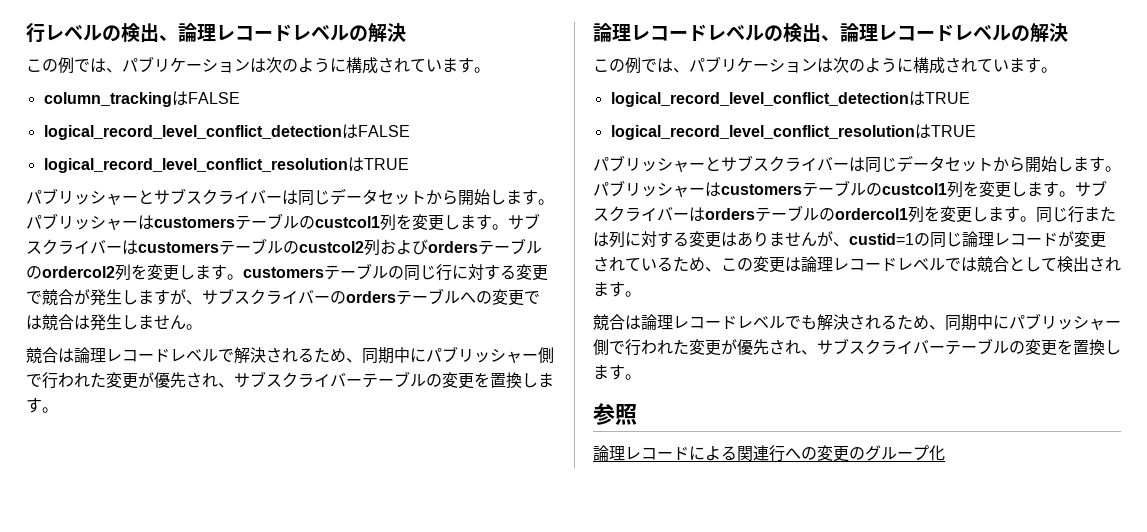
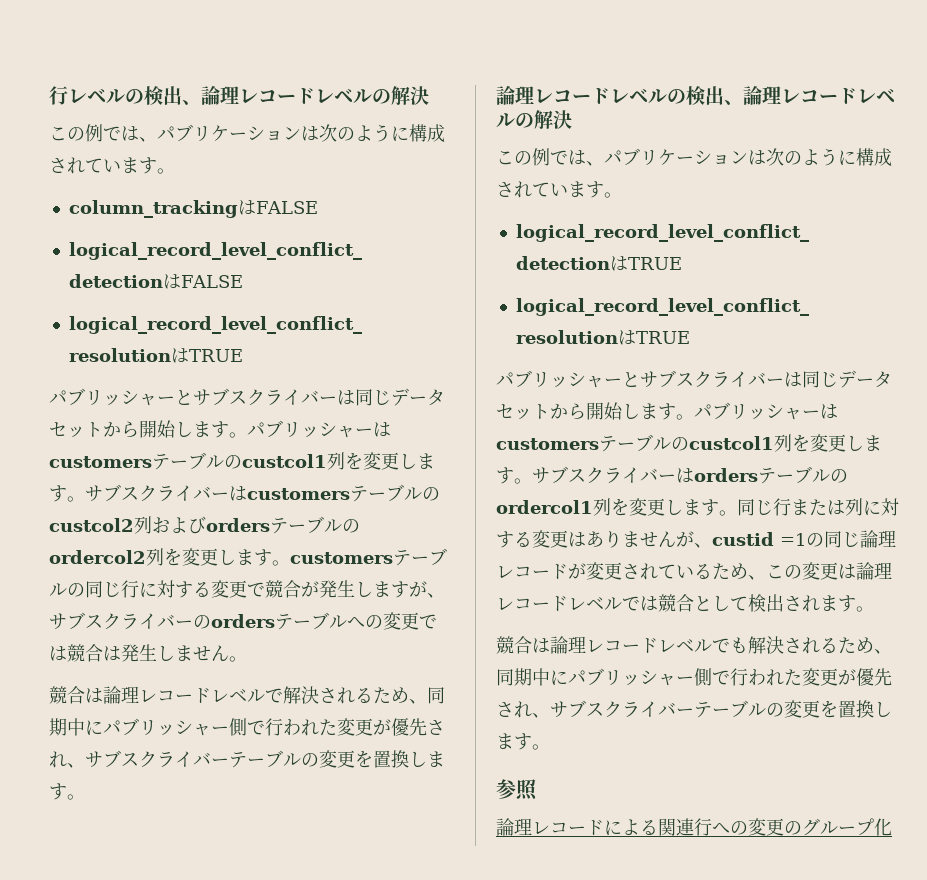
- 同じ行または列に対する変更はありませんが、custid=1の同じ論理レコードが変更されているため、この変更は論理レコードレベルでは競合として検出されます。
+ 同じ行または列に対する変更はありませんが、custid =1の同じ論理レコードが変更されているため、この変更は論理レコードレベルでは競合として検出されます。

